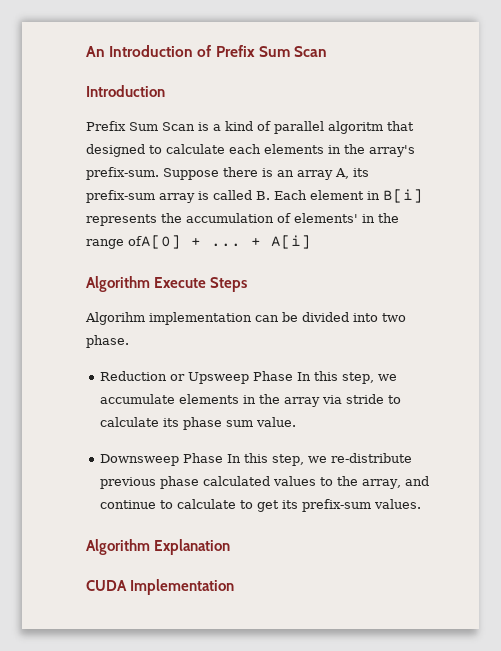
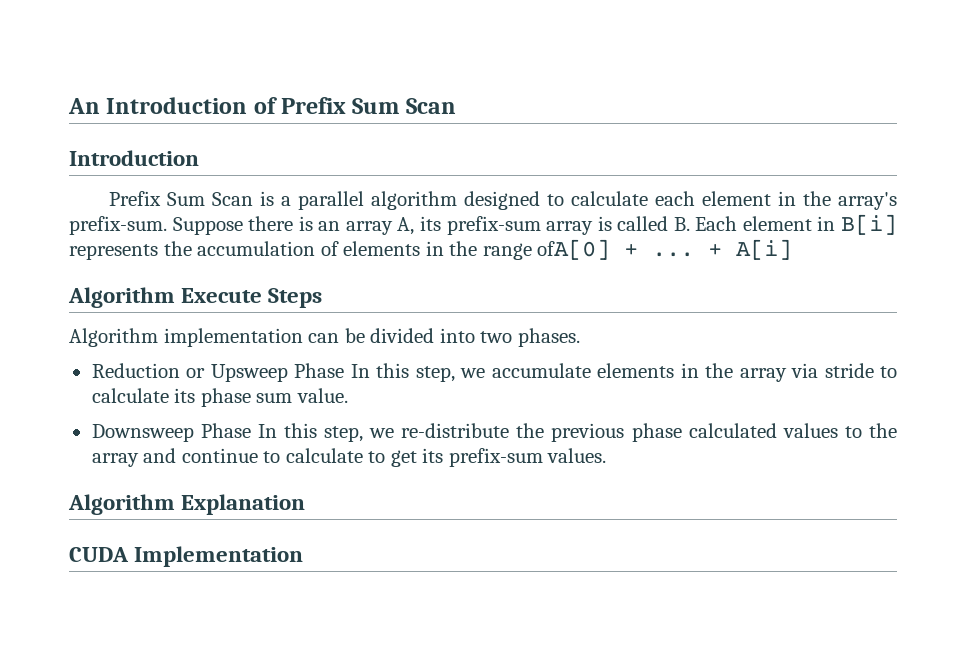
- Prefix Sum Scan is a kind of parallel algoritm that designed to calculate each elements in the array's prefix-sum.
+ Prefix Sum Scan is a parallel algorithm designed to calculate each element in the array's prefix-sum.
- Suppose there is an array A, its prefix-sum array is called B. Each element in B[i] represents the accumulation of elements' in the range ofA[0] + ...
+ Suppose there is an array A, its prefix-sum array is called B. Each element in B[i] represents the accumulation of elements in the range ofA[0] + ...
- Algorihm implementation can be divided into two phase.
+ Algorithm implementation can be divided into two phases.
- Downsweep Phase In this step, we re-distribute previous phase calculated values to the array, and continue to calculate to get its prefix-sum values.
+ Downsweep Phase In this step, we re-distribute the previous phase calculated values to the array and continue to calculate to get its prefix-sum values.

